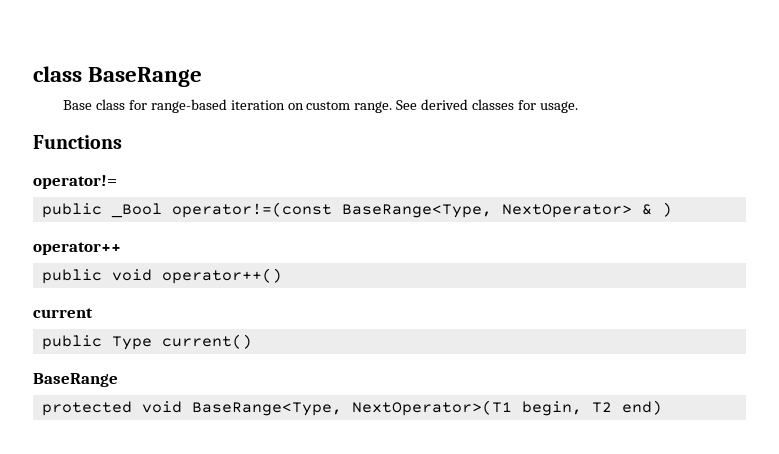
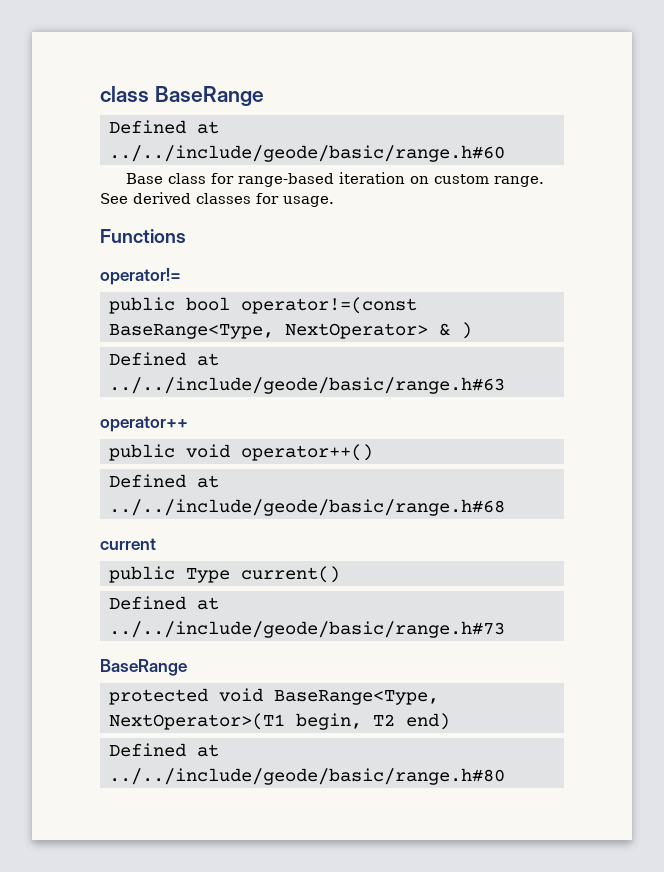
+ Defined at ../../include/geode/basic/range.h#60
- public _Bool operator!=(const BaseRange<Type, NextOperator> & )
+ public bool operator!=(const BaseRange<Type, NextOperator> & )
+ Defined at ../../include/geode/basic/range.h#63
+ Defined at ../../include/geode/basic/range.h#68
+ Defined at ../../include/geode/basic/range.h#73
+ Defined at ../../include/geode/basic/range.h#80

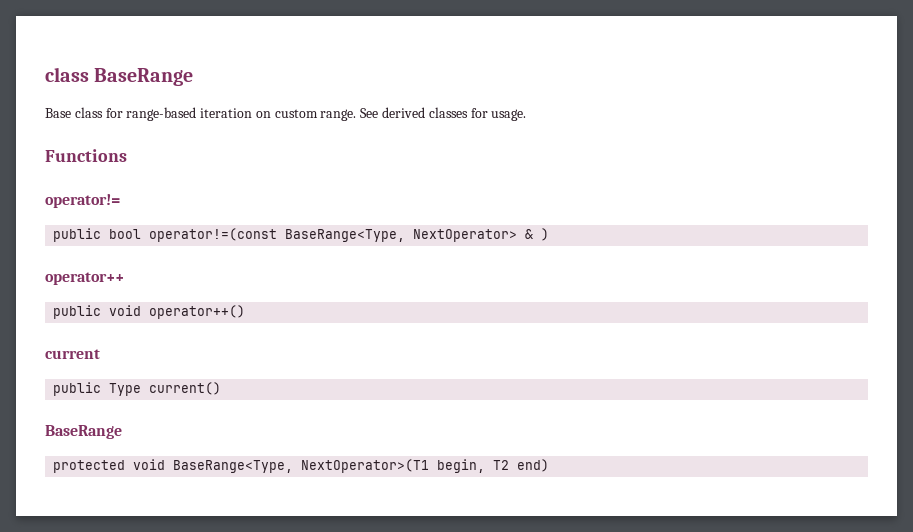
- Defined at ../../include/geode/basic/range.h#60
- Defined at ../../include/geode/basic/range.h#63
- Defined at ../../include/geode/basic/range.h#68
- Defined at ../../include/geode/basic/range.h#73
- Defined at ../../include/geode/basic/range.h#80

